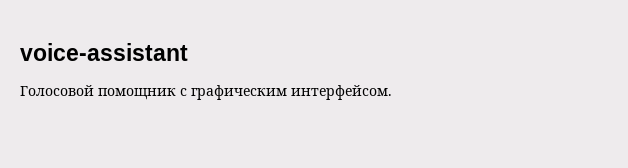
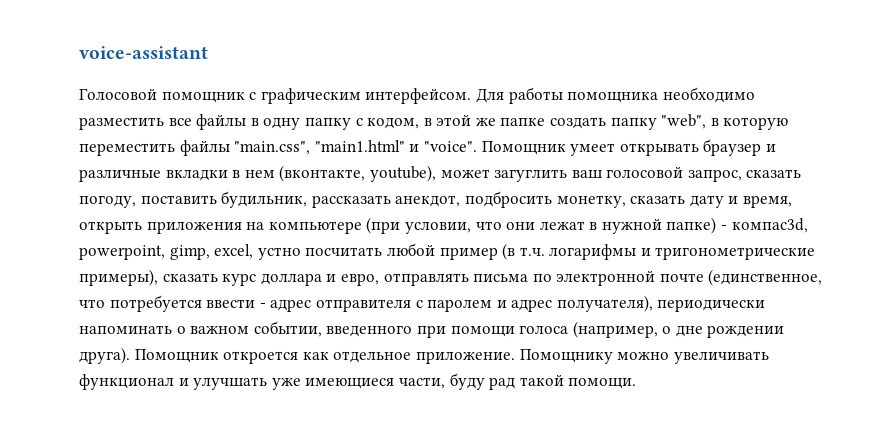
+ Для работы помощника необходимо разместить все файлы в одну папку с кодом, в этой же папке создать папку "web", в которую переместить файлы "main.css", "main1.html" и "voice". Помощник умеет открывать браузер и различные вкладки в нем (вконтакте, youtube), может загуглить ваш голосовой запрос, сказать погоду, поставить будильник, рассказать анекдот, подбросить монетку, сказать дату и время, открыть приложения на компьютере (при условии, что они лежат в нужной папке) - компас3d, powerpoint, gimp, excel, устно посчитать любой пример (в т.ч. логарифмы и тригонометрические примеры), сказать курс доллара и евро, отправлять письма по электронной почте (единственное, что потребуется ввести - адрес отправителя с паролем и адрес получателя), периодически напоминать о важном событии, введенного при помощи голоса (например, о дне рождении друга). Помощник откроется как отдельное приложение. Помощнику можно увеличивать функционал и улучшать уже имеющиеся части, буду рад такой помощи.

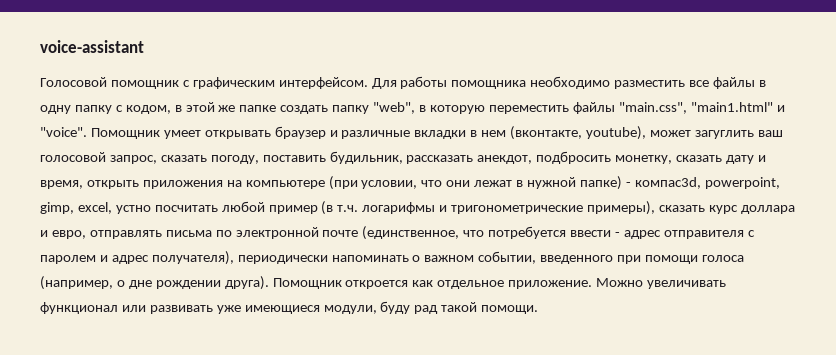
- Помощнику можно увеличивать функционал и улучшать уже имеющиеся части, буду рад такой помощи.
+ Можно увеличивать функционал или развивать уже имеющиеся модули, буду рад такой помощи.

